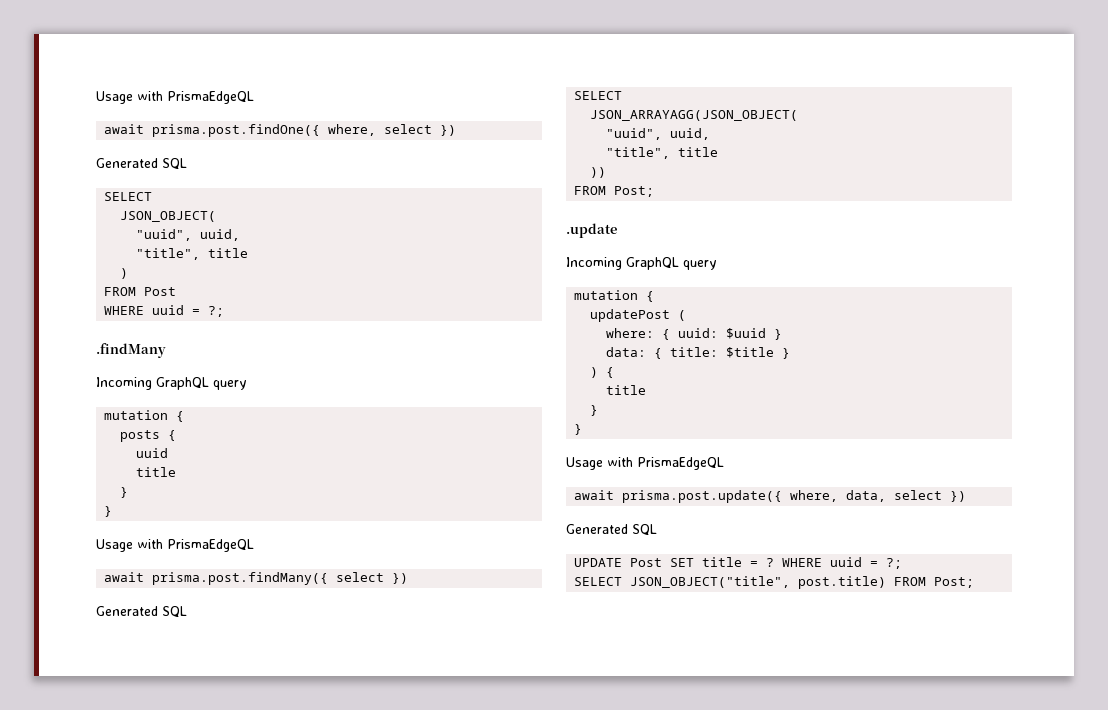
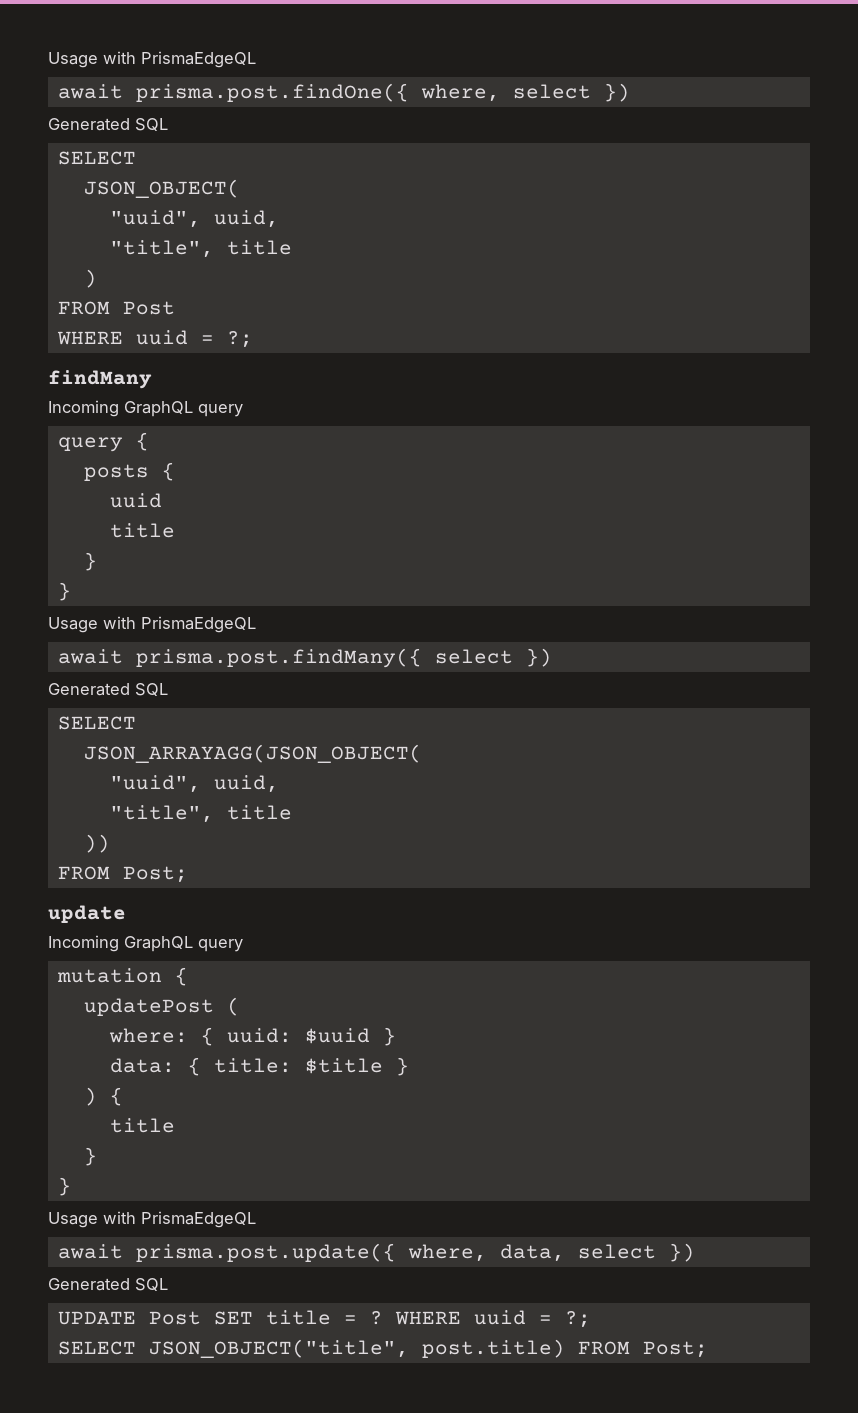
- .findMany
+ findMany
  Incoming GraphQL query
- mutation {
+ query {
- .update
+ update

